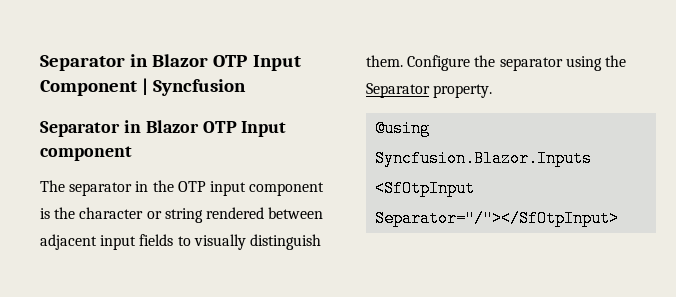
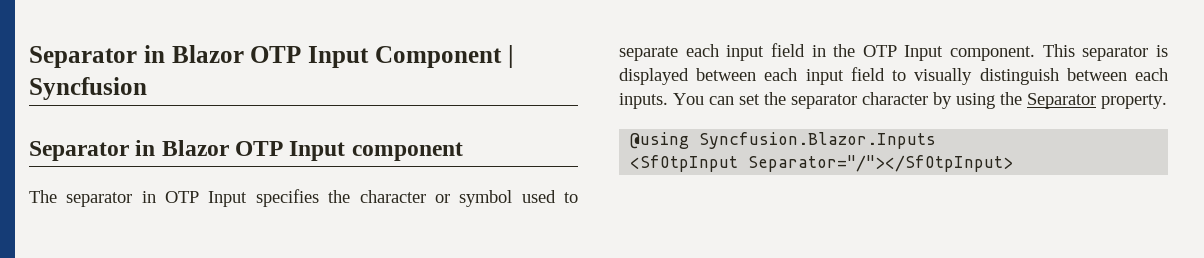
- The separator in the OTP input component is the character or string rendered between adjacent input fields to visually distinguish them. Configure the separator using the Separator property.
+ The separator in OTP Input specifies the character or symbol used to separate each input field in the OTP Input component. This separator is displayed between each input field to visually distinguish between each inputs. You can set the separator character by using the Separator property.

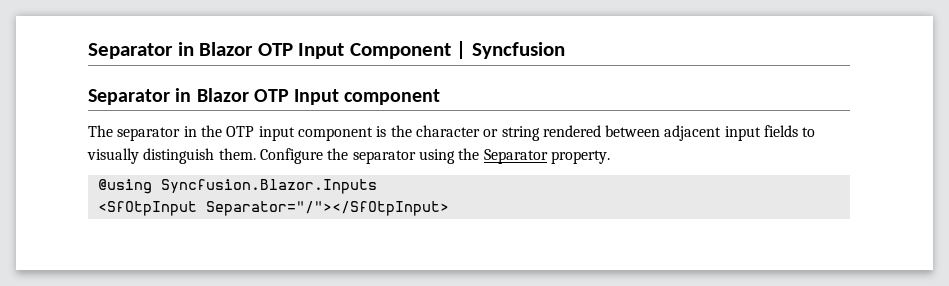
- The separator in OTP Input specifies the character or symbol used to separate each input field in the OTP Input component. This separator is displayed between each input field to visually distinguish between each inputs. You can set the separator character by using the Separator property.
+ The separator in the OTP input component is the character or string rendered between adjacent input fields to visually distinguish them. Configure the separator using the Separator property.

